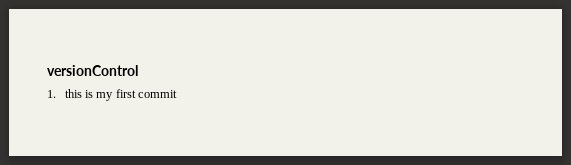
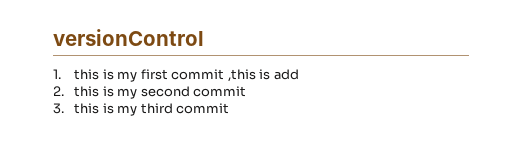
- 1. this is my first commit
+ 1. this is my first commit ,this is add
+ 2. this is my second commit
+ 3. this is my third commit

